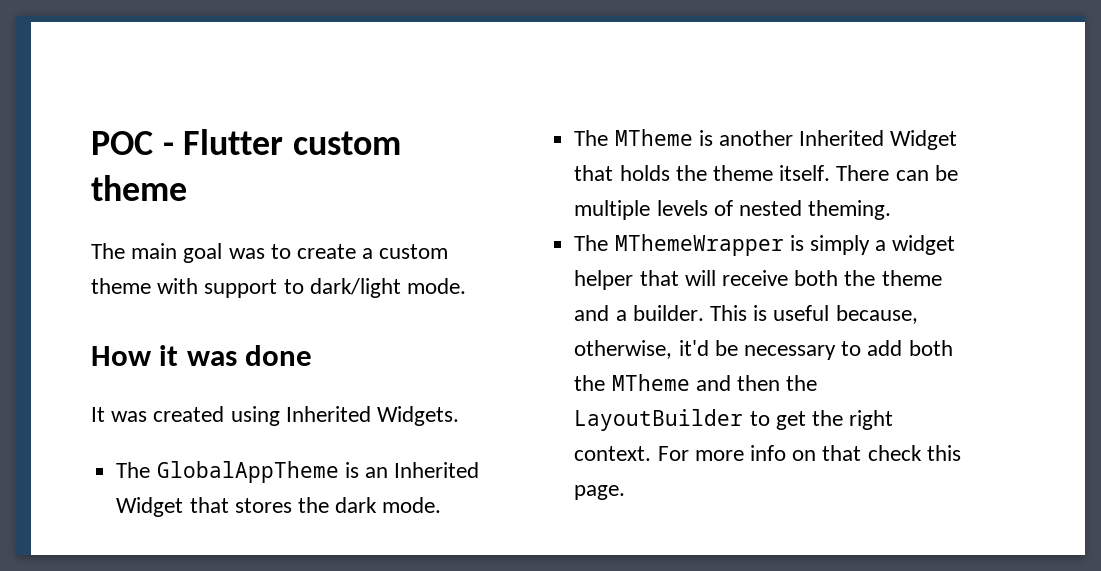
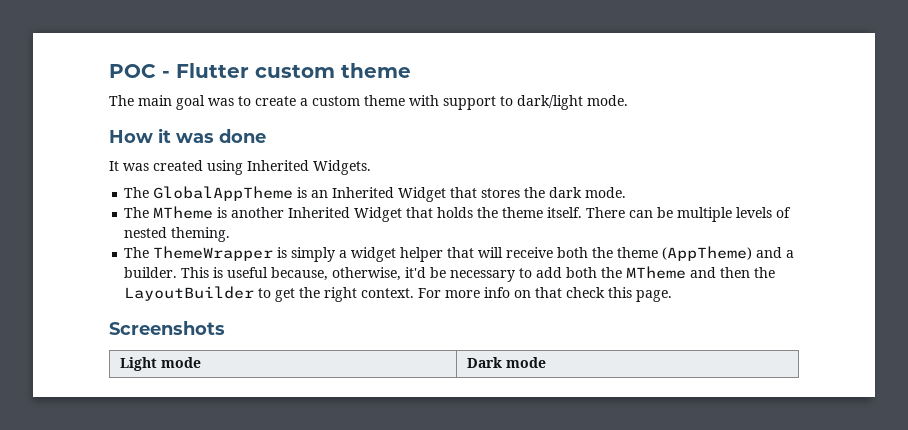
- The MThemeWrapper is simply a widget helper that will receive both the theme and a builder.
+ The ThemeWrapper is simply a widget helper that will receive both the theme (AppTheme) and a builder.
+ Screenshots
+ Light mode | Dark mode

